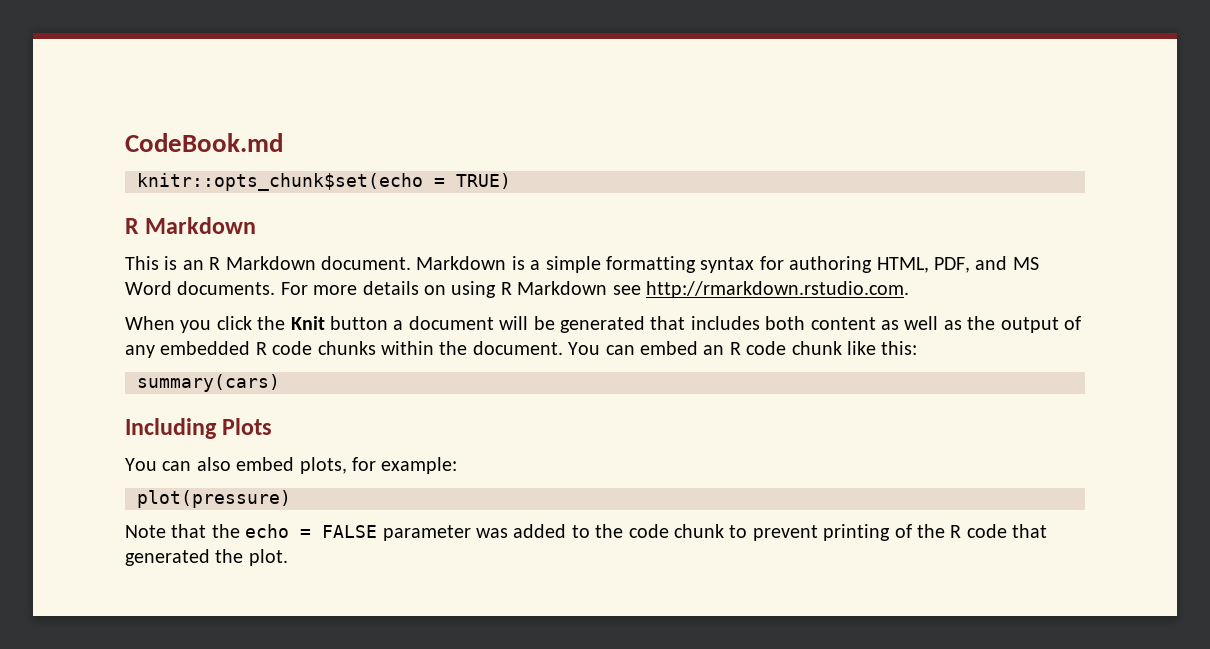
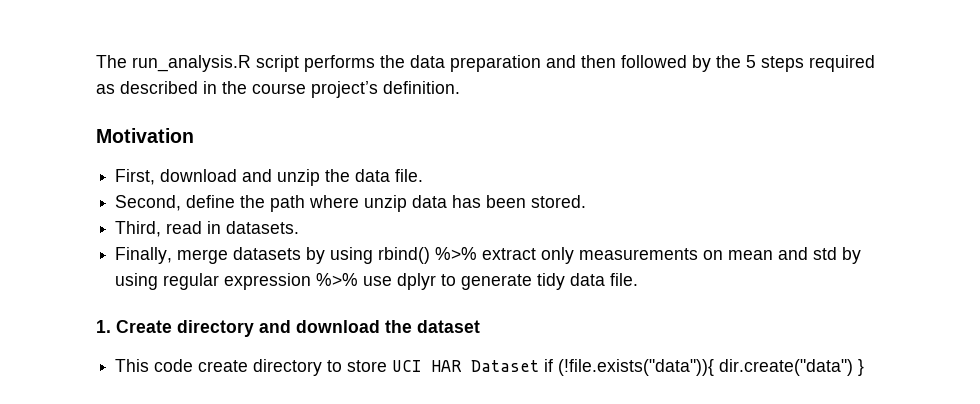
- CodeBook.md
- knitr::opts_chunk$set(echo = TRUE)
- R Markdown
- This is an R Markdown document. Markdown is a simple formatting syntax for authoring HTML, PDF, and MS Word documents. For more details on using R Markdown see http://rmarkdown.rstudio.com.
- When you click the Knit button a document will be generated that includes both content as well as the output of any embedded R code chunks within the document. You can embed an R code chunk like this:
- summary(cars)
- Including Plots
- You can also embed plots, for example:
- plot(pressure)
- Note that the echo = FALSE parameter was added to the code chunk to prevent printing of the R code that generated the plot.
+ The run_analysis.R script performs the data preparation and then followed by the 5 steps required as described in the course project’s definition.
+ Motivation
+ First, download and unzip the data file.
+ Second, define the path where unzip data has been stored.
+ Third, read in datasets.
+ Finally, merge datasets by using rbind() %>% extract only measurements on mean and std by using regular expression %>% use dplyr to generate tidy data file.
+ 1. Create directory and download the dataset
+ This code create directory to store UCI HAR Dataset if (!file.exists("data")){ dir.create("data") }

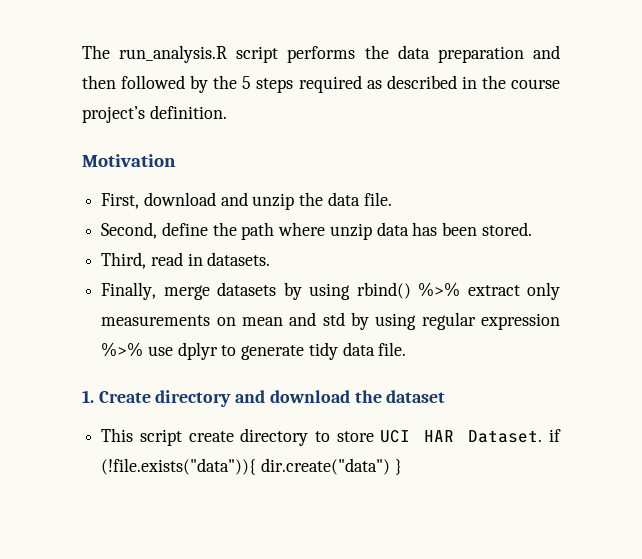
- This code create directory to store UCI HAR Dataset if (!file.exists("data")){ dir.create("data") }
+ This script create directory to store UCI HAR Dataset. if (!file.exists("data")){ dir.create("data") }

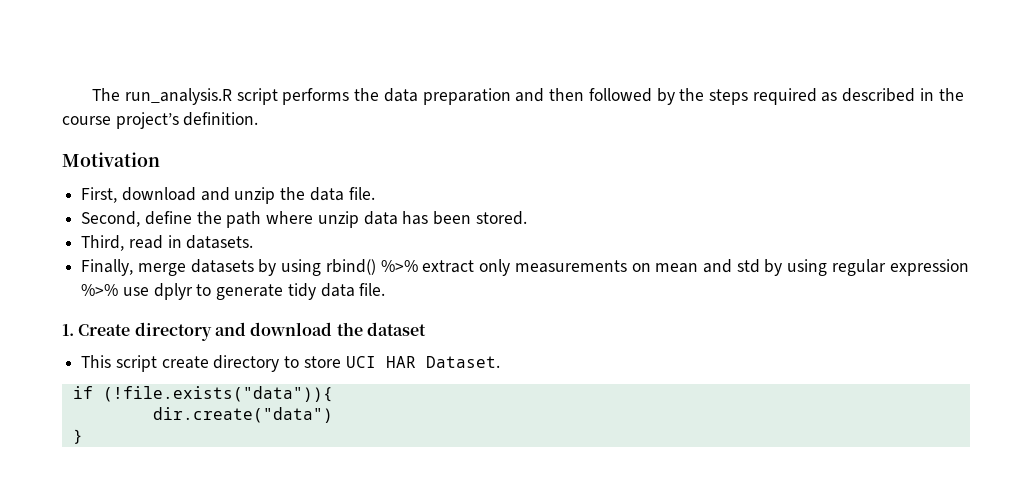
- The run_analysis.R script performs the data preparation and then followed by the 5 steps required as described in the course project’s definition.
+ The run_analysis.R script performs the data preparation and then followed by the steps required as described in the course project’s definition.
- This script create directory to store UCI HAR Dataset. if (!file.exists("data")){ dir.create("data") }
+ This script create directory to store UCI HAR Dataset.
+ if (!file.exists("data")){
+ dir.create("data")
+ }

